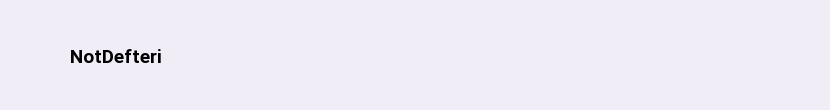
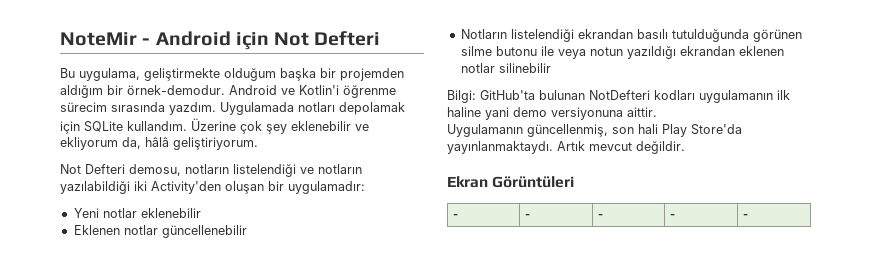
- NotDefteri
+ NoteMir - Android için Not Defteri
+ Bu uygulama, geliştirmekte olduğum başka bir projemden aldığım bir örnek-demodur. Android ve Kotlin'i öğrenme sürecim sırasında yazdım. Uygulamada notları depolamak için SQLite kullandım. Üzerine çok şey eklenebilir ve ekliyorum da, hâlâ geliştiriyorum.
+ Not Defteri demosu, notların listelendiği ve notların yazılabildiği iki Activity'den oluşan bir uygulamadır:
+ Yeni notlar eklenebilir
+ Eklenen notlar güncellenebilir
+ Notların listelendiği ekrandan basılı tutulduğunda görünen silme butonu ile veya notun yazıldığı ekrandan eklenen notlar silinebilir
+ Bilgi: GitHub'ta bulunan NotDefteri kodları uygulamanın ilk haline yani demo versiyonuna aittir.
+ Uygulamanın güncellenmiş, son hali Play Store'da yayınlanmaktaydı. Artık mevcut değildir.
+ Ekran Görüntüleri
+ - | - | - | - | -

